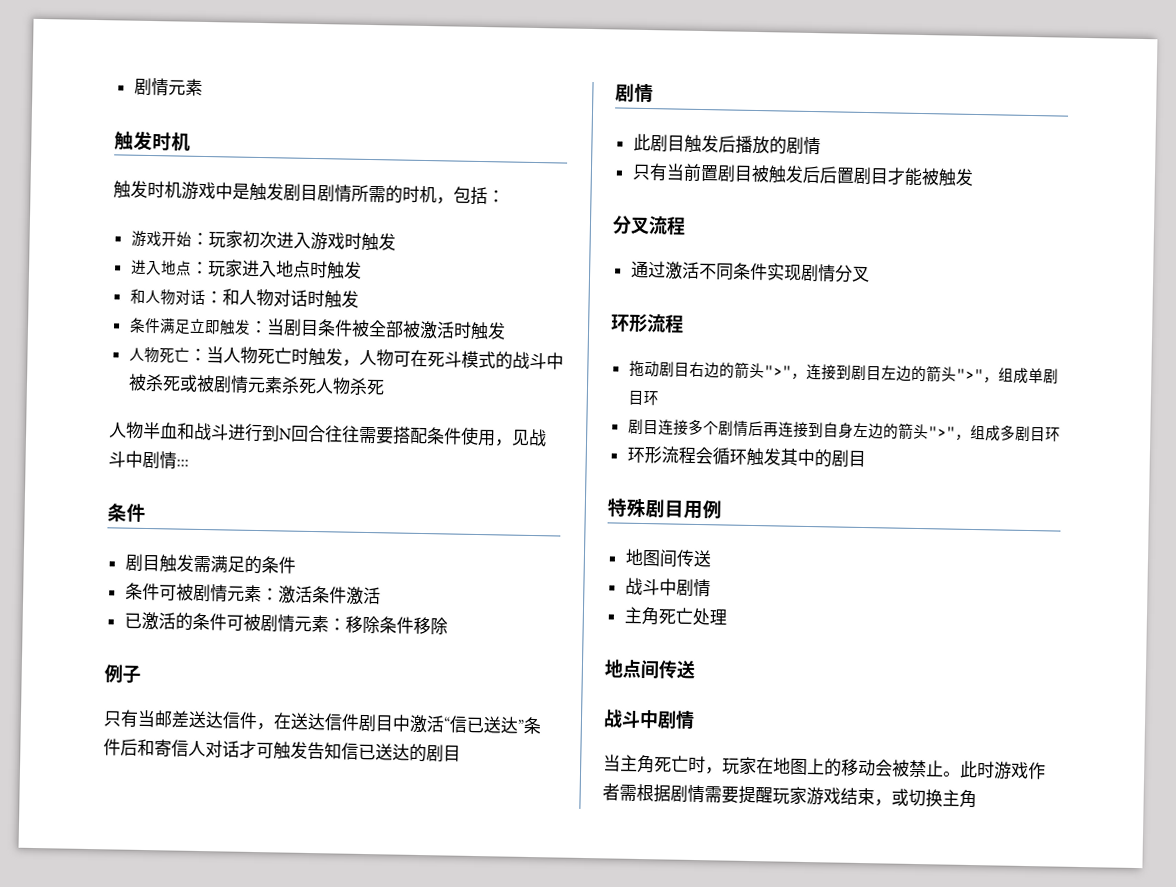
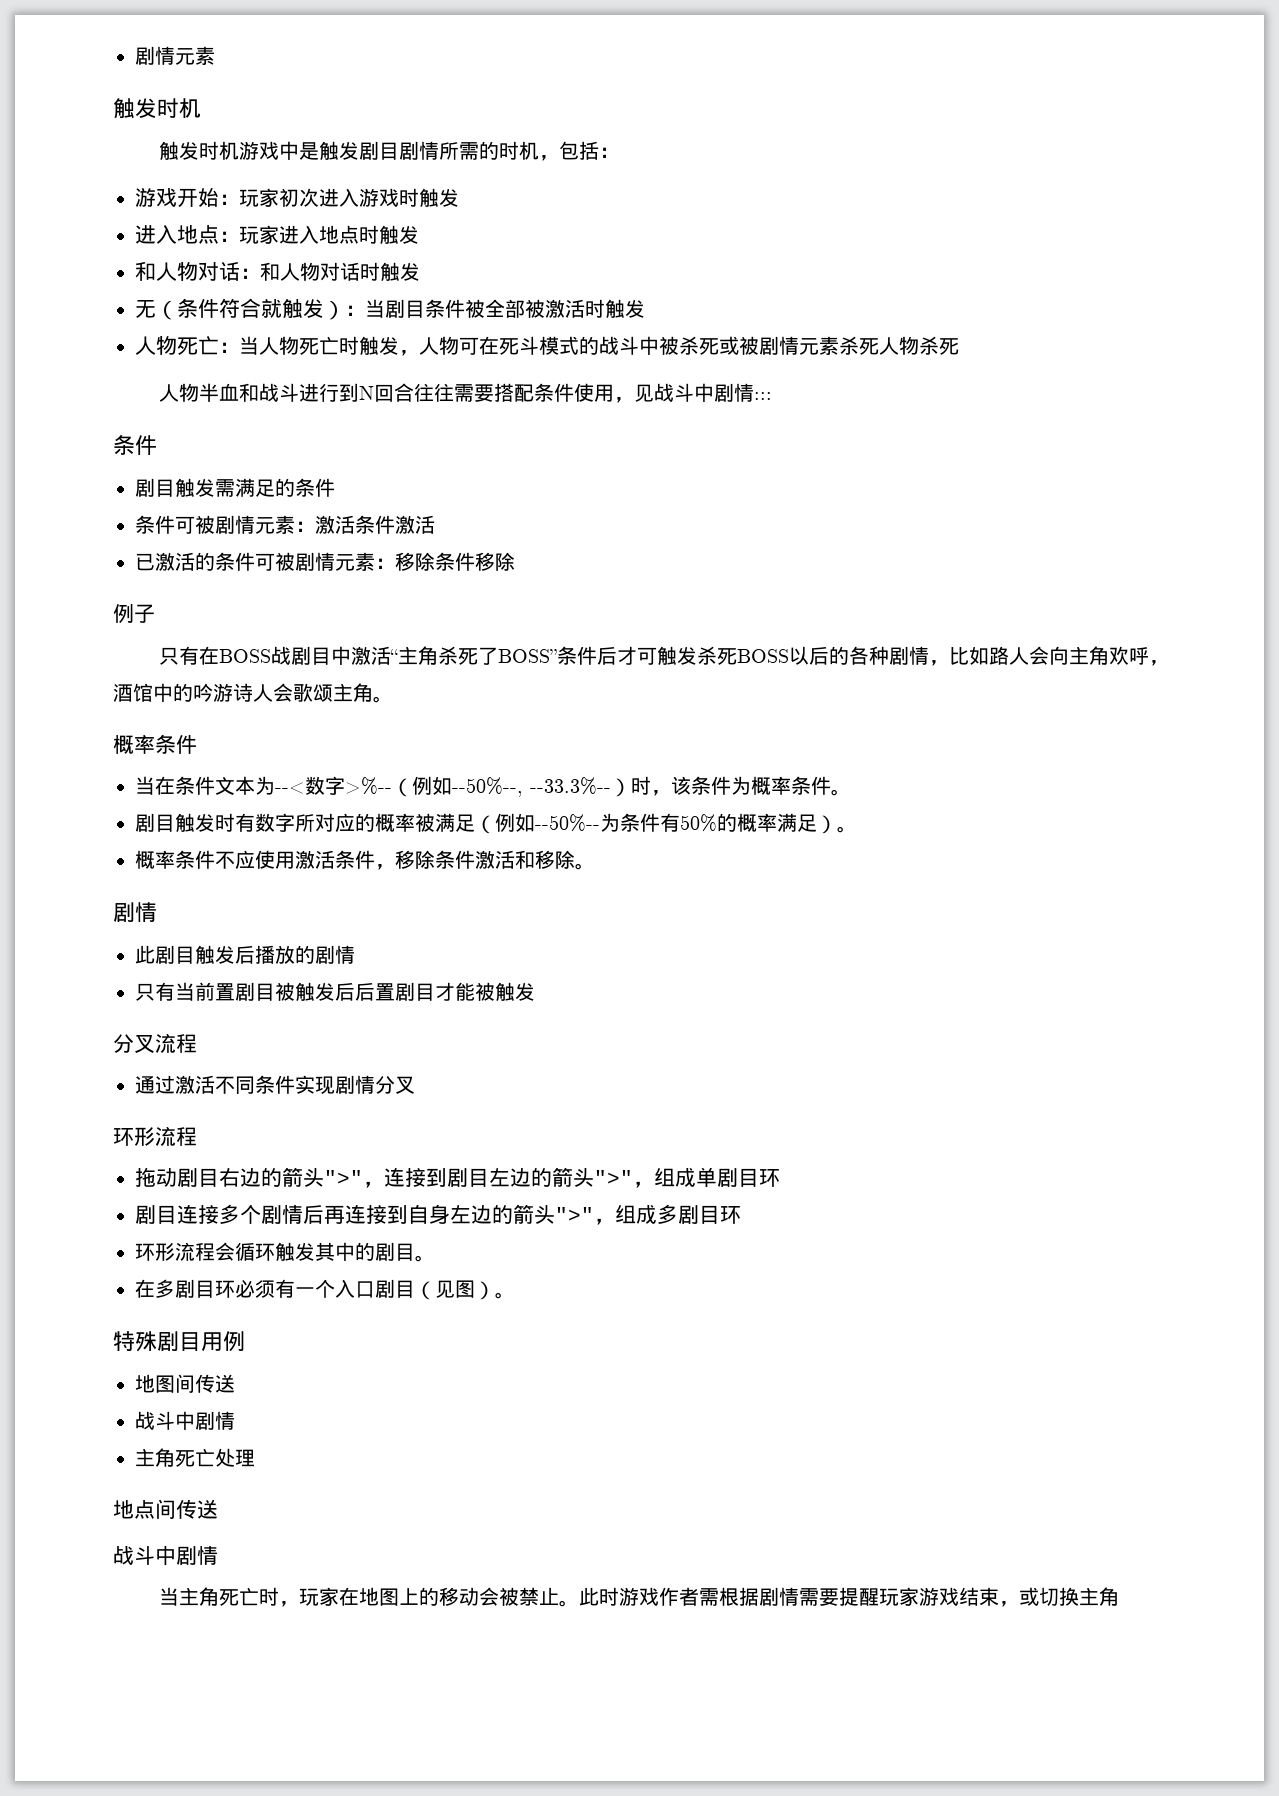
- 条件满足立即触发：当剧目条件被全部被激活时触发
+ 无（条件符合就触发）：当剧目条件被全部被激活时触发
- 只有当邮差送达信件，在送达信件剧目中激活“信已送达”条件后和寄信人对话才可触发告知信已送达的剧目
+ 只有在BOSS战剧目中激活“主角杀死了BOSS”条件后才可触发杀死BOSS以后的各种剧情，比如路人会向主角欢呼，酒馆中的吟游诗人会歌颂主角。
+ 概率条件
+ 当在条件文本为--<数字>%--（例如--50%--, --33.3%--）时，该条件为概率条件。
+ 剧目触发时有数字所对应的概率被满足（例如--50%--为条件有50%的概率满足）。
+ 概率条件不应使用激活条件，移除条件激活和移除。
- 环形流程会循环触发其中的剧目
+ 环形流程会循环触发其中的剧目。
+ 在多剧目环必须有一个入口剧目（见图）。

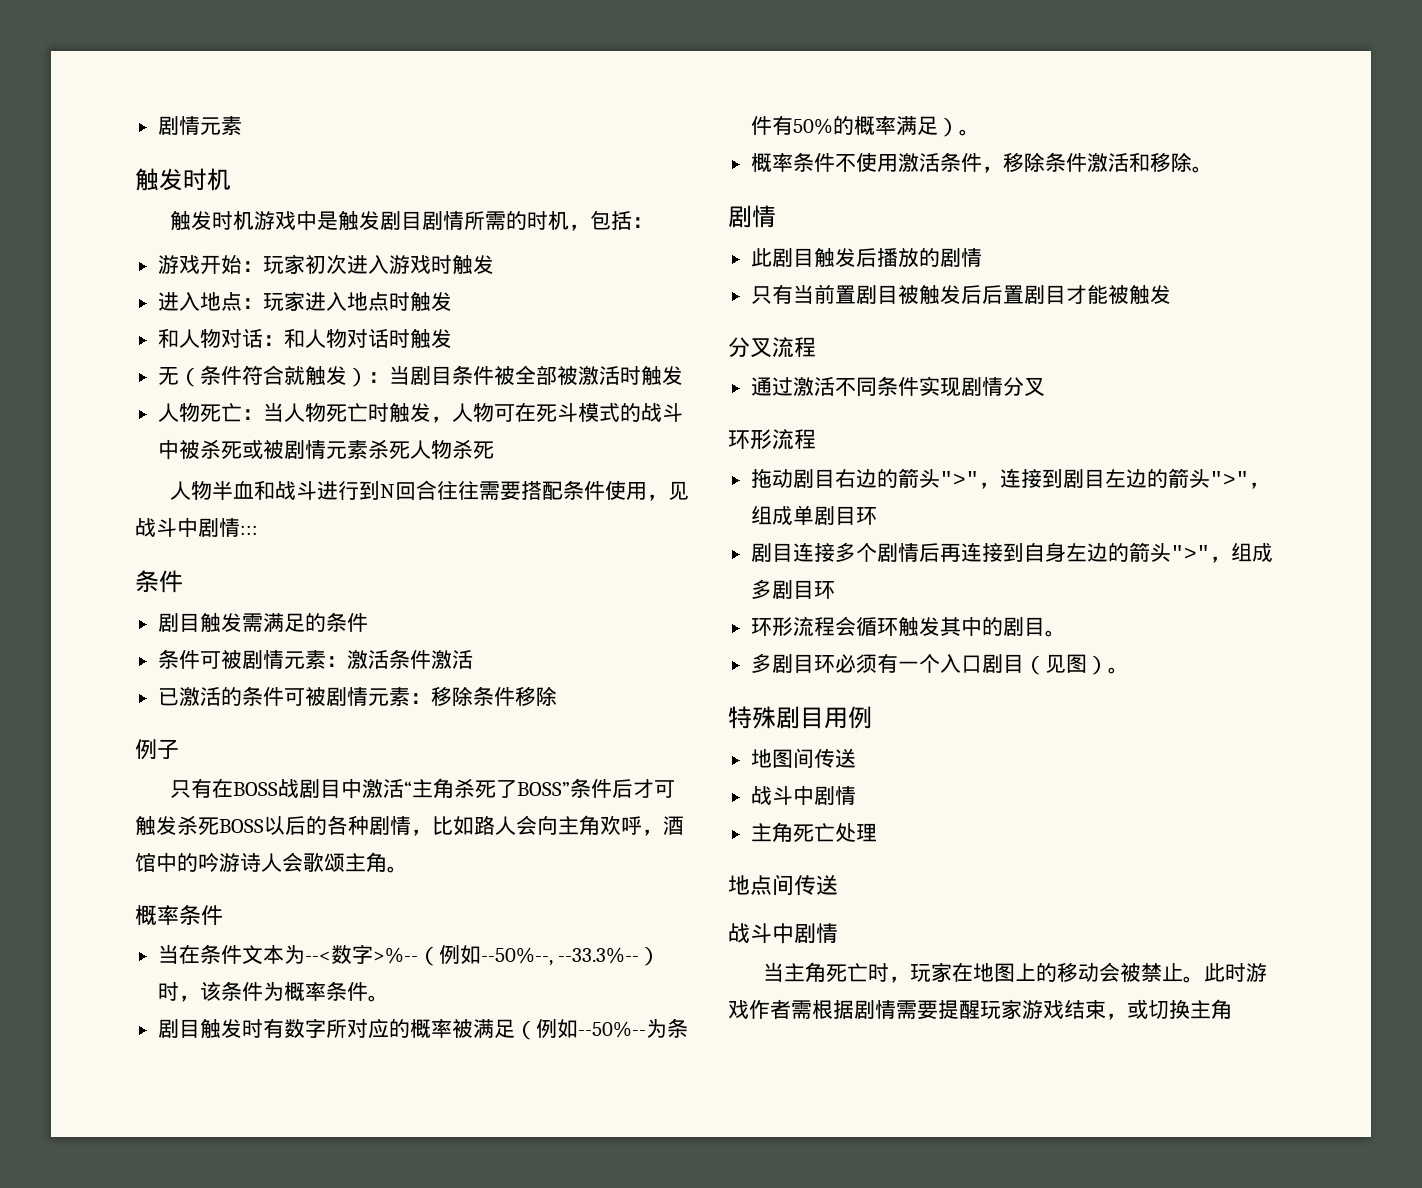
- 概率条件不应使用激活条件，移除条件激活和移除。
+ 概率条件不使用激活条件，移除条件激活和移除。
- 在多剧目环必须有一个入口剧目（见图）。
+ 多剧目环必须有一个入口剧目（见图）。

